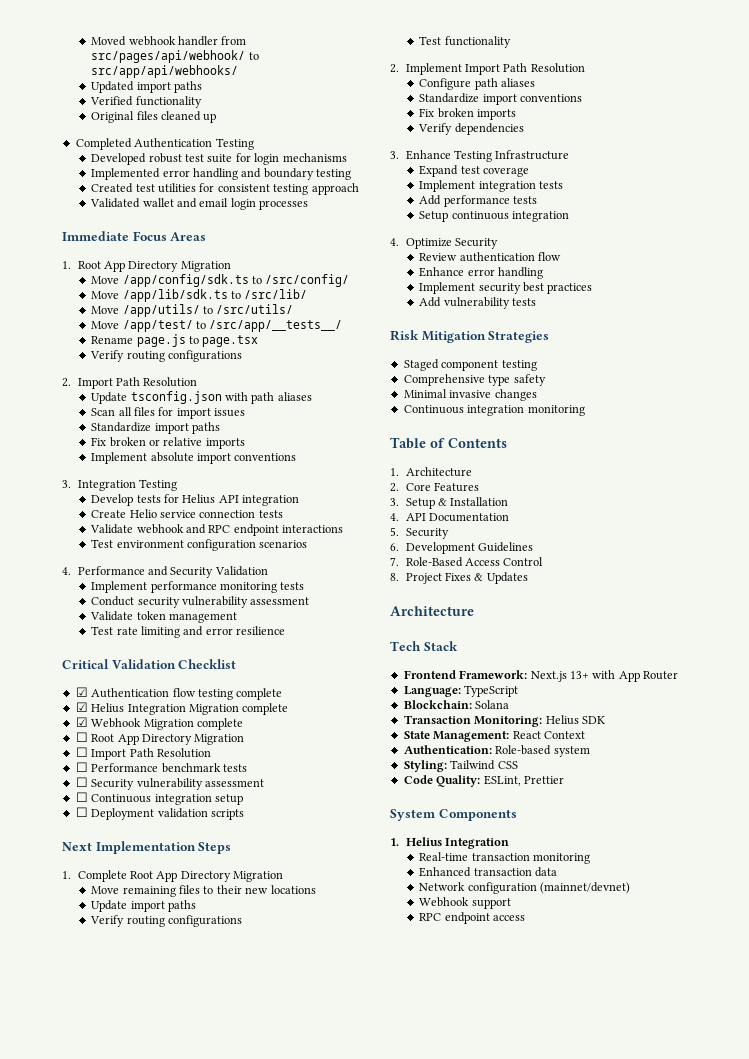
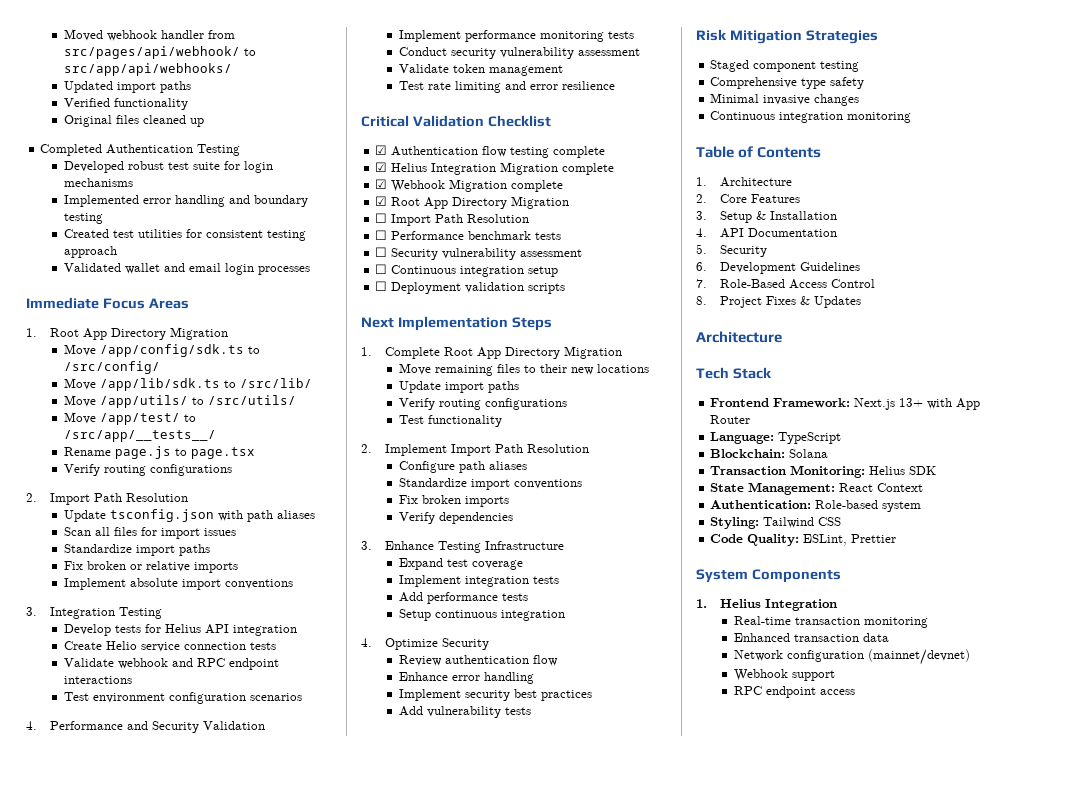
- ☐ Root App Directory Migration
+ ☑ Root App Directory Migration

